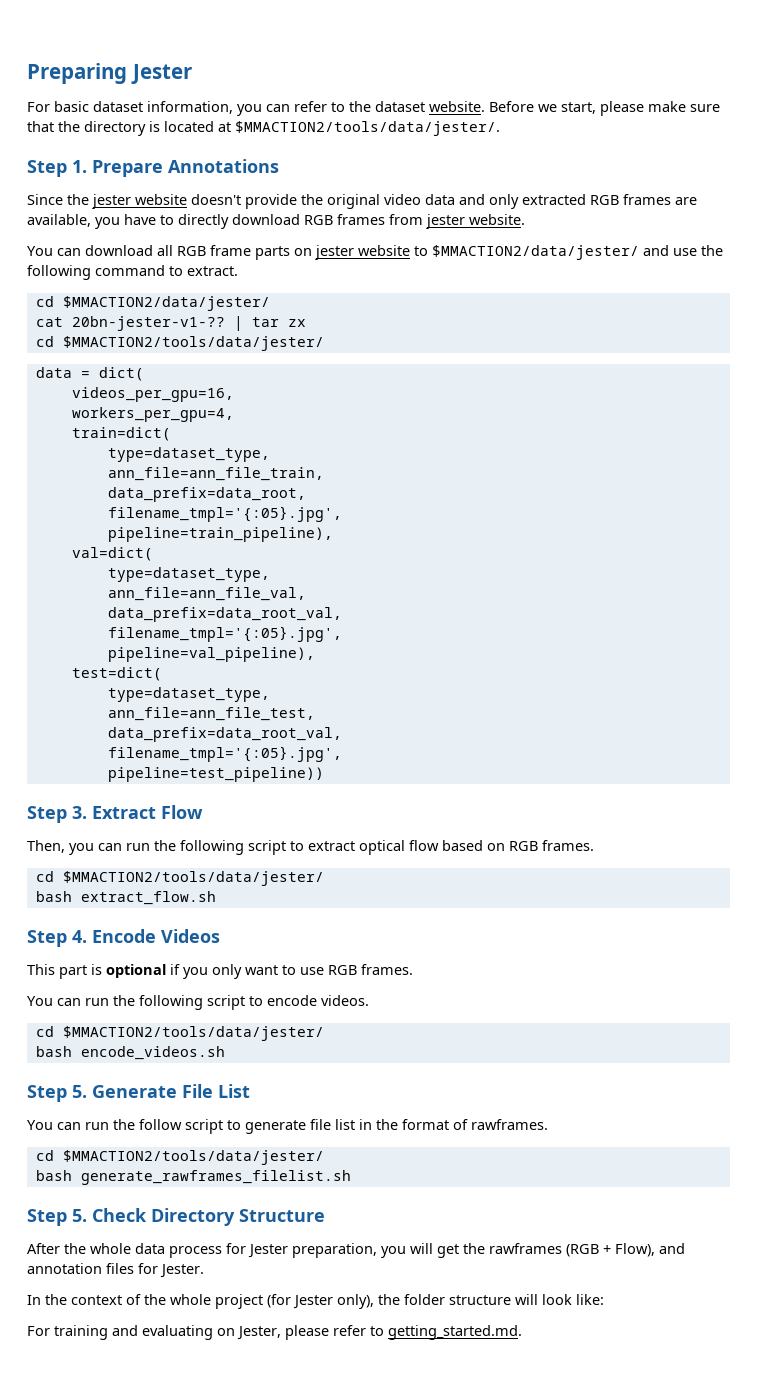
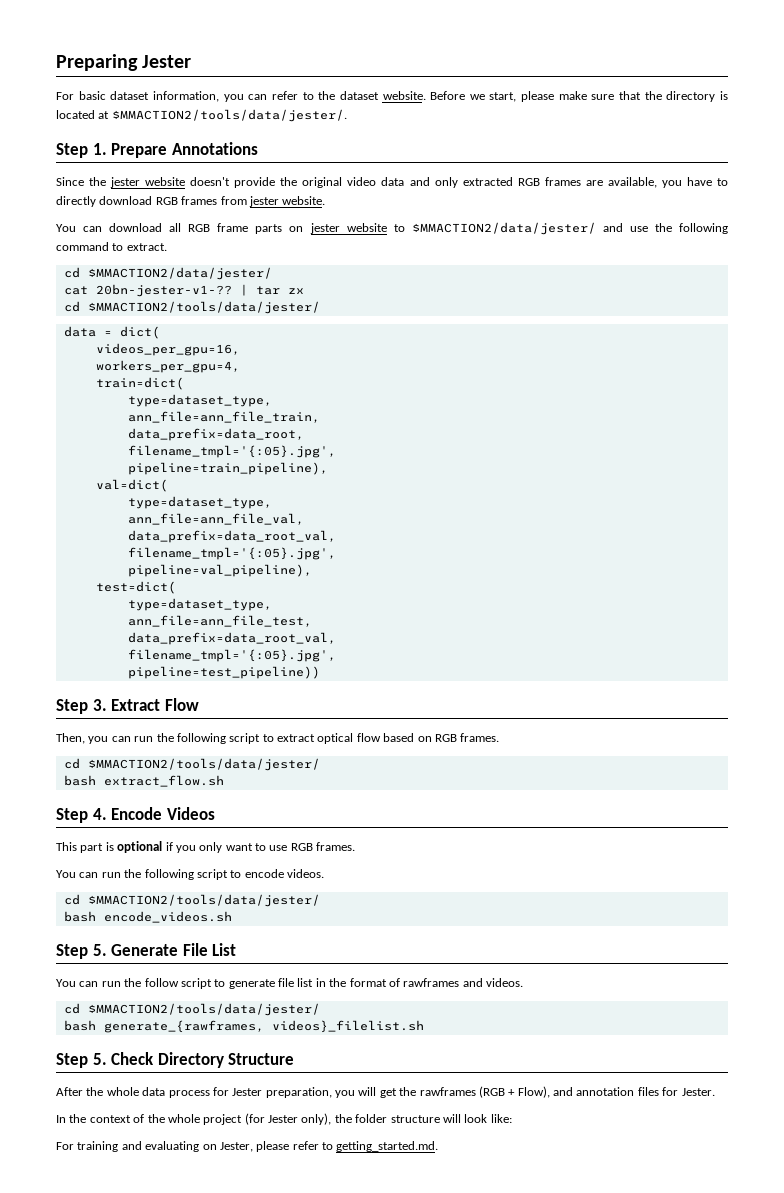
- You can run the follow script to generate file list in the format of rawframes.
+ You can run the follow script to generate file list in the format of rawframes and videos.
  cd $MMACTION2/tools/data/jester/
- bash generate_rawframes_filelist.sh
+ bash generate_{rawframes, videos}_filelist.sh

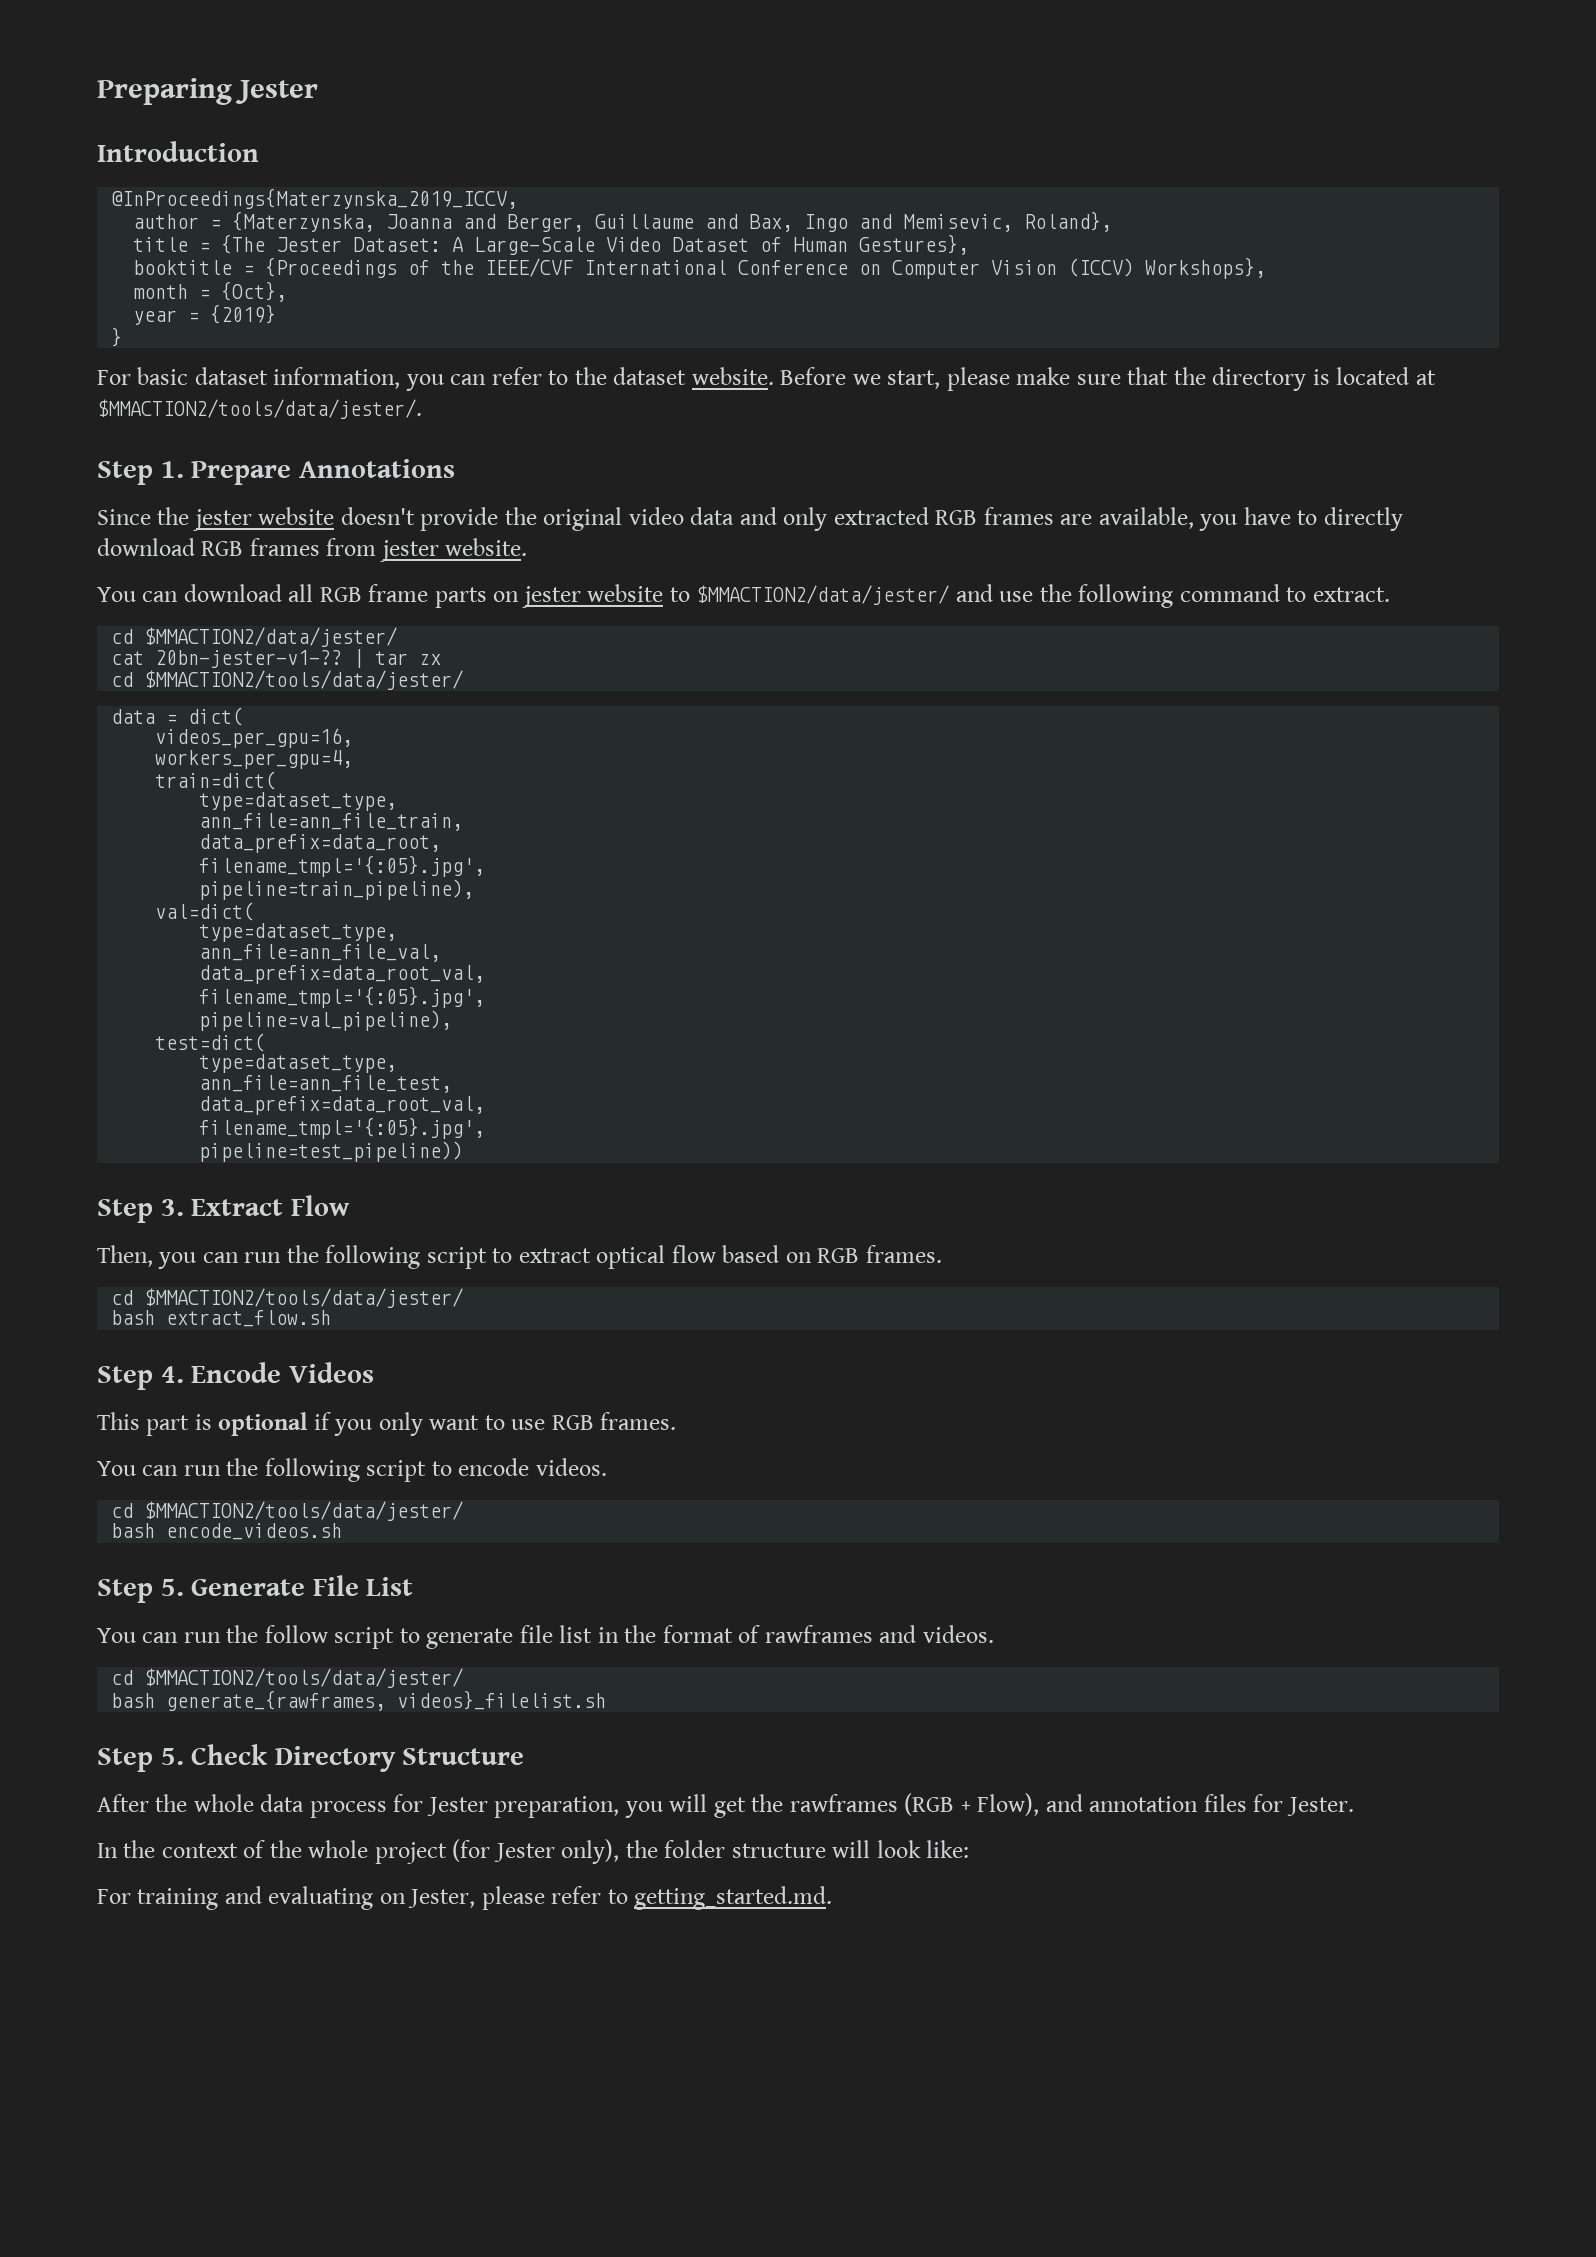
+ Introduction
+ @InProceedings{Materzynska_2019_ICCV,
+ author = {Materzynska, Joanna and Berger, Guillaume and Bax, Ingo and Memisevic, Roland},
+ title = {The Jester Dataset: A Large-Scale Video Dataset of Human Gestures},
+ booktitle = {Proceedings of the IEEE/CVF International Conference on Computer Vision (ICCV) Workshops},
+ month = {Oct},
+ year = {2019}
+ }

